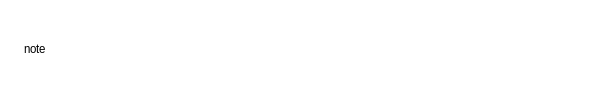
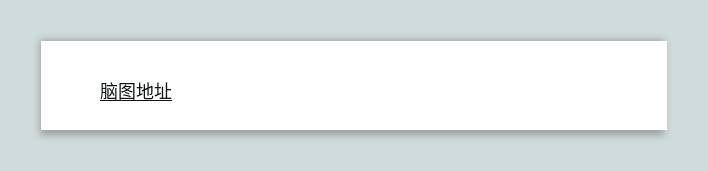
- note
+ 脑图地址

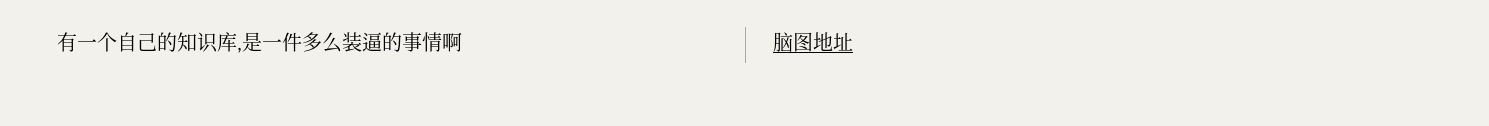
+ 有一个自己的知识库,是一件多么装逼的事情啊

